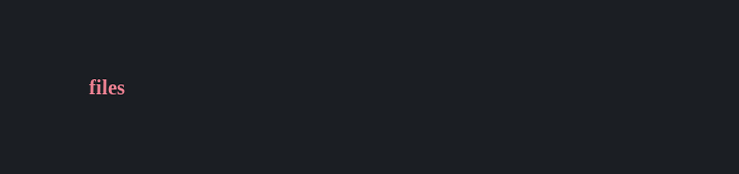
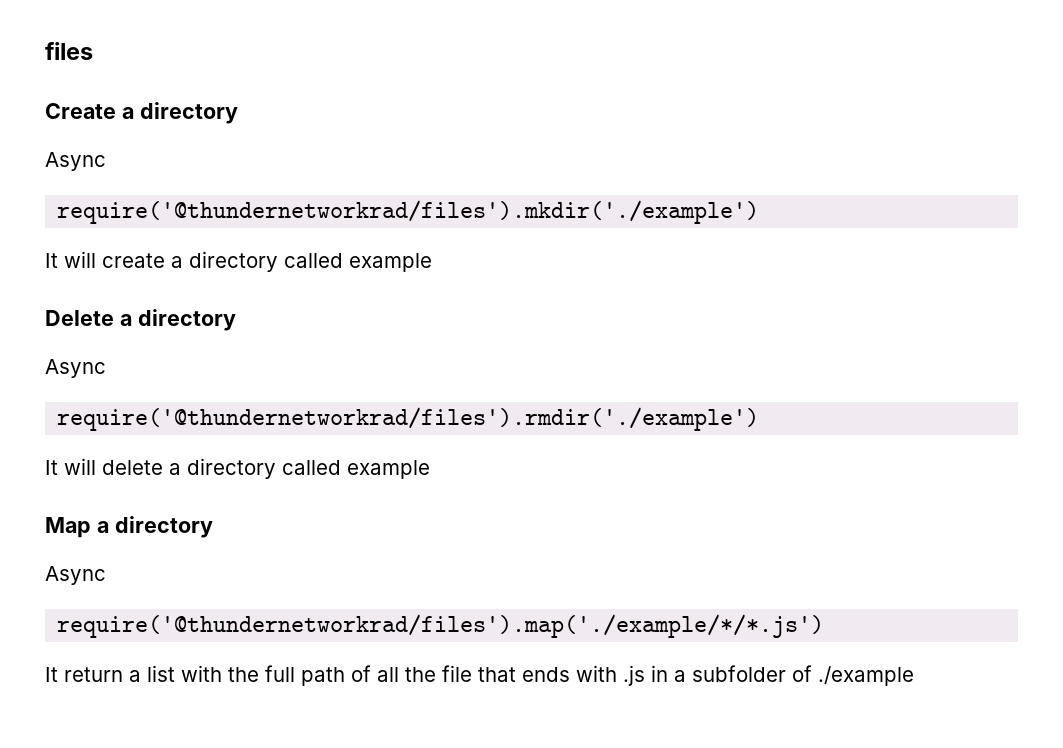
+ Create a directory
+ Async
+ require('@thundernetworkrad/files').mkdir('./example')
+ It will create a directory called example
+ Delete a directory
+ Async
+ require('@thundernetworkrad/files').rmdir('./example')
+ It will delete a directory called example
+ Map a directory
+ Async
+ require('@thundernetworkrad/files').map('./example/*/*.js')
+ It return a list with the full path of all the file that ends with .js in a subfolder of ./example

